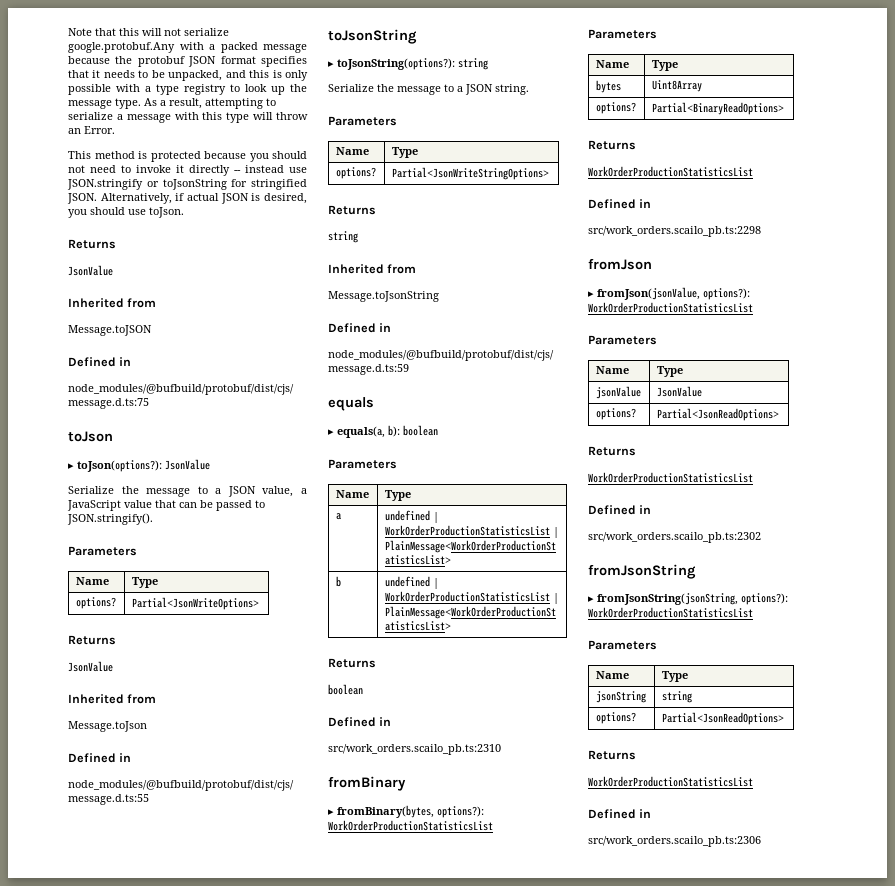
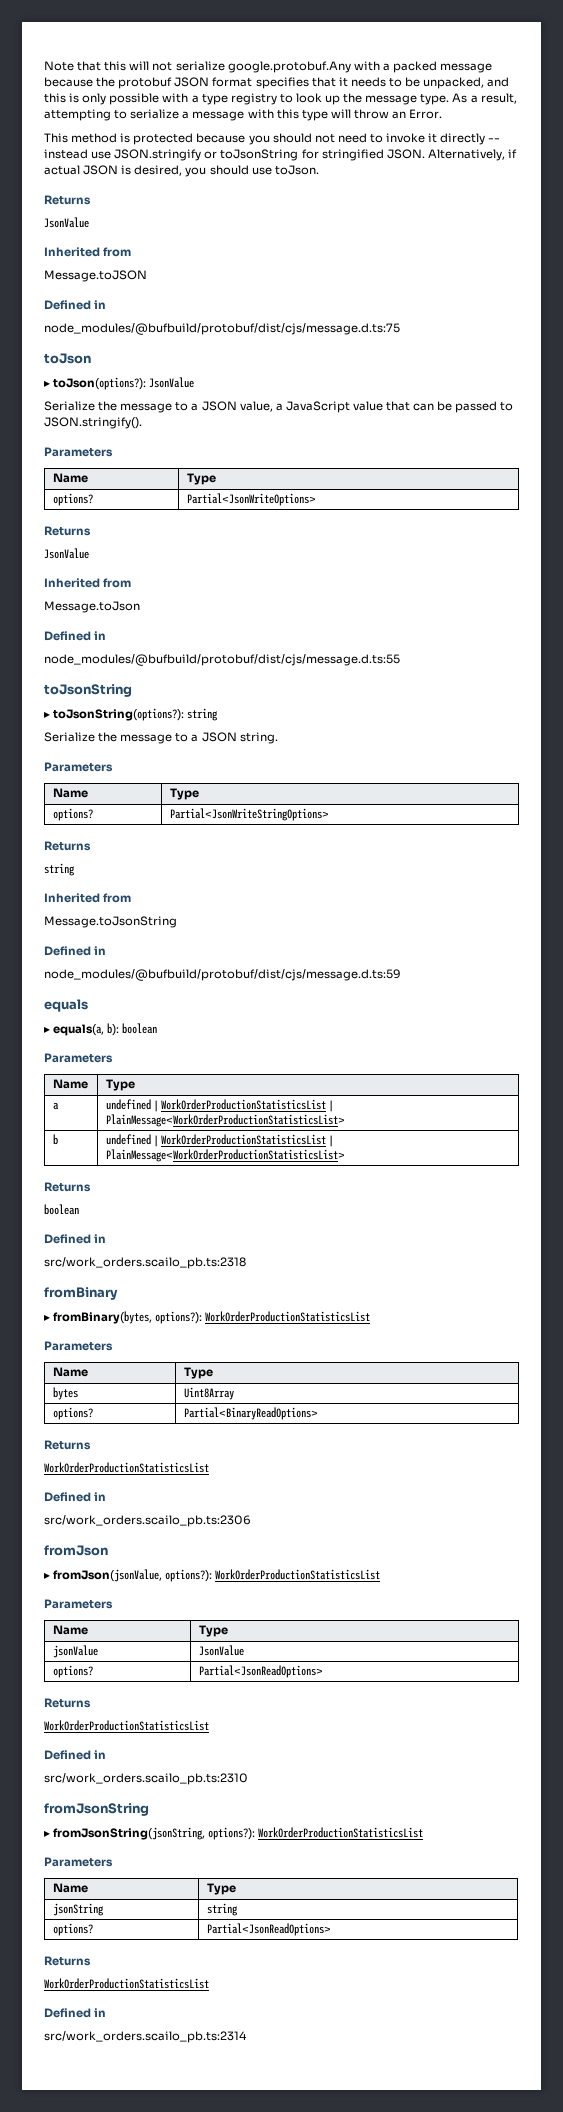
- src/work_orders.scailo_pb.ts:2310
+ src/work_orders.scailo_pb.ts:2318
- src/work_orders.scailo_pb.ts:2298
+ src/work_orders.scailo_pb.ts:2306
- src/work_orders.scailo_pb.ts:2302
+ src/work_orders.scailo_pb.ts:2310
- src/work_orders.scailo_pb.ts:2306
+ src/work_orders.scailo_pb.ts:2314

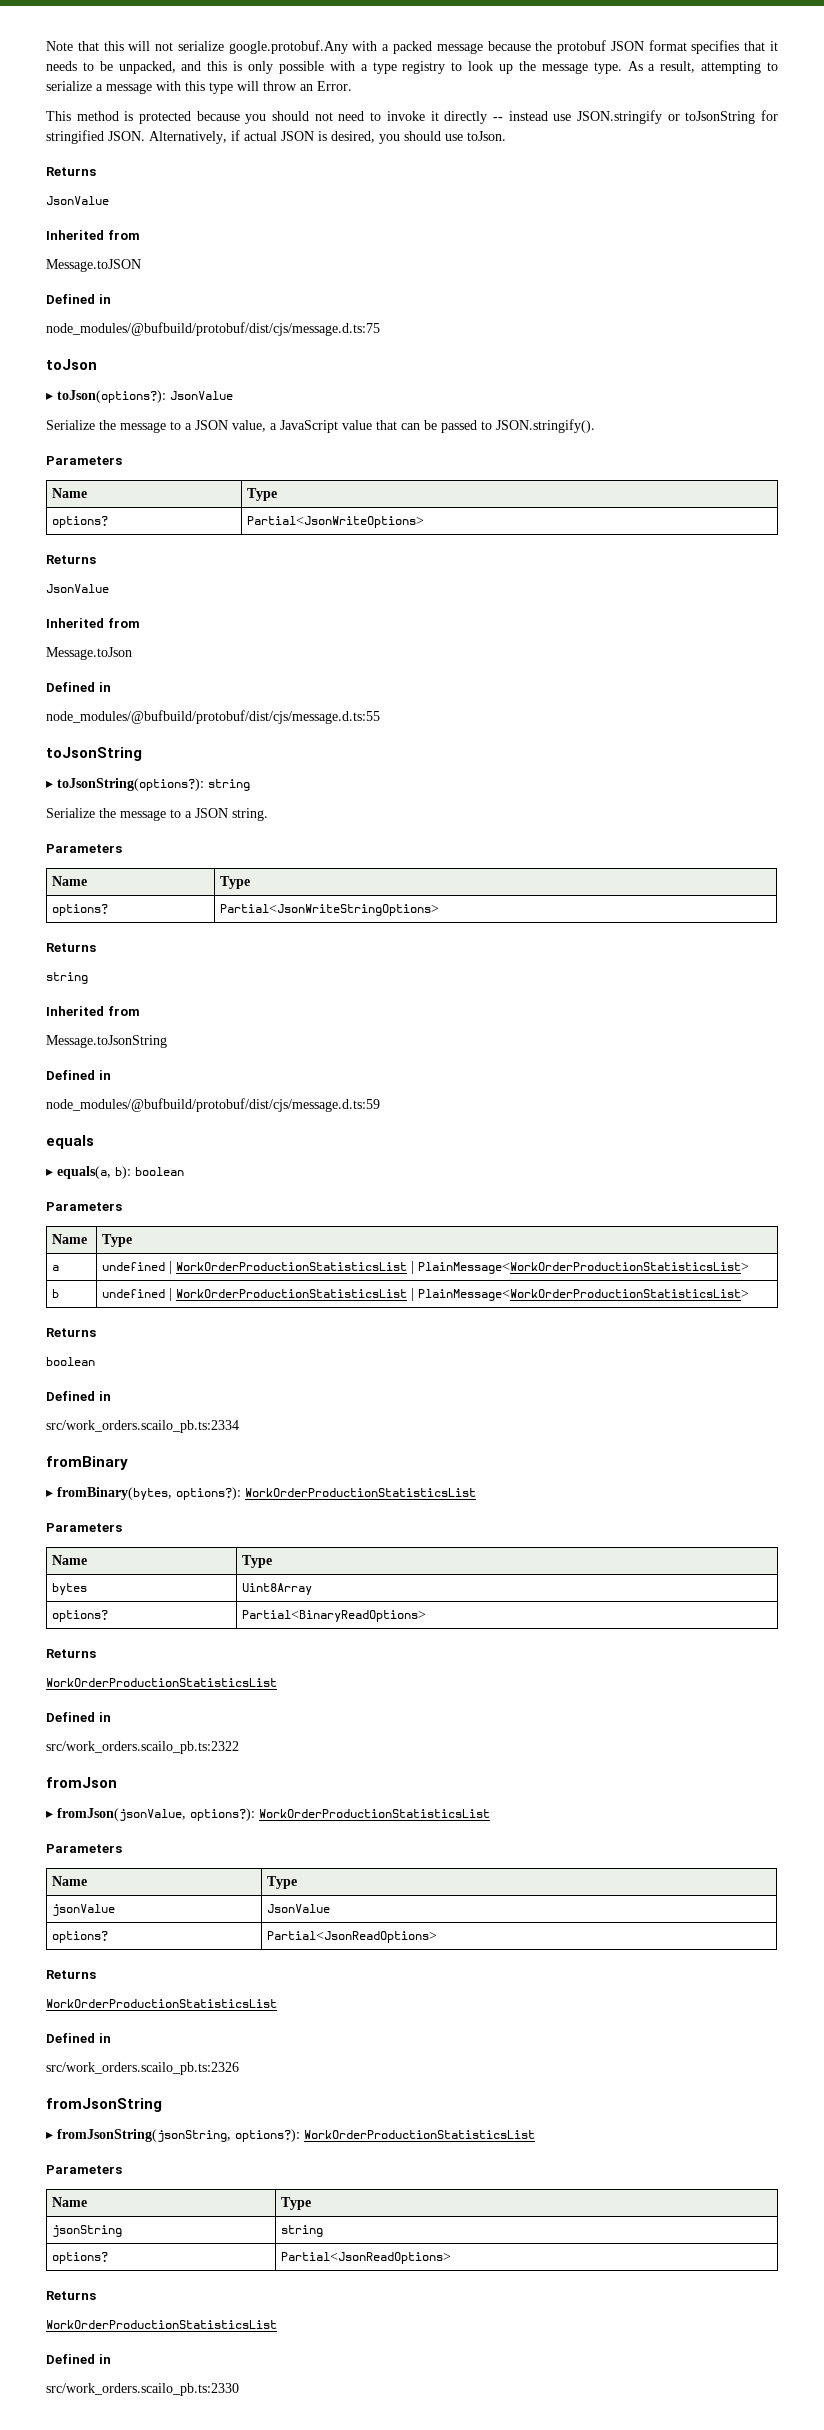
- src/work_orders.scailo_pb.ts:2318
+ src/work_orders.scailo_pb.ts:2334
- src/work_orders.scailo_pb.ts:2306
+ src/work_orders.scailo_pb.ts:2322
- src/work_orders.scailo_pb.ts:2310
+ src/work_orders.scailo_pb.ts:2326
- src/work_orders.scailo_pb.ts:2314
+ src/work_orders.scailo_pb.ts:2330

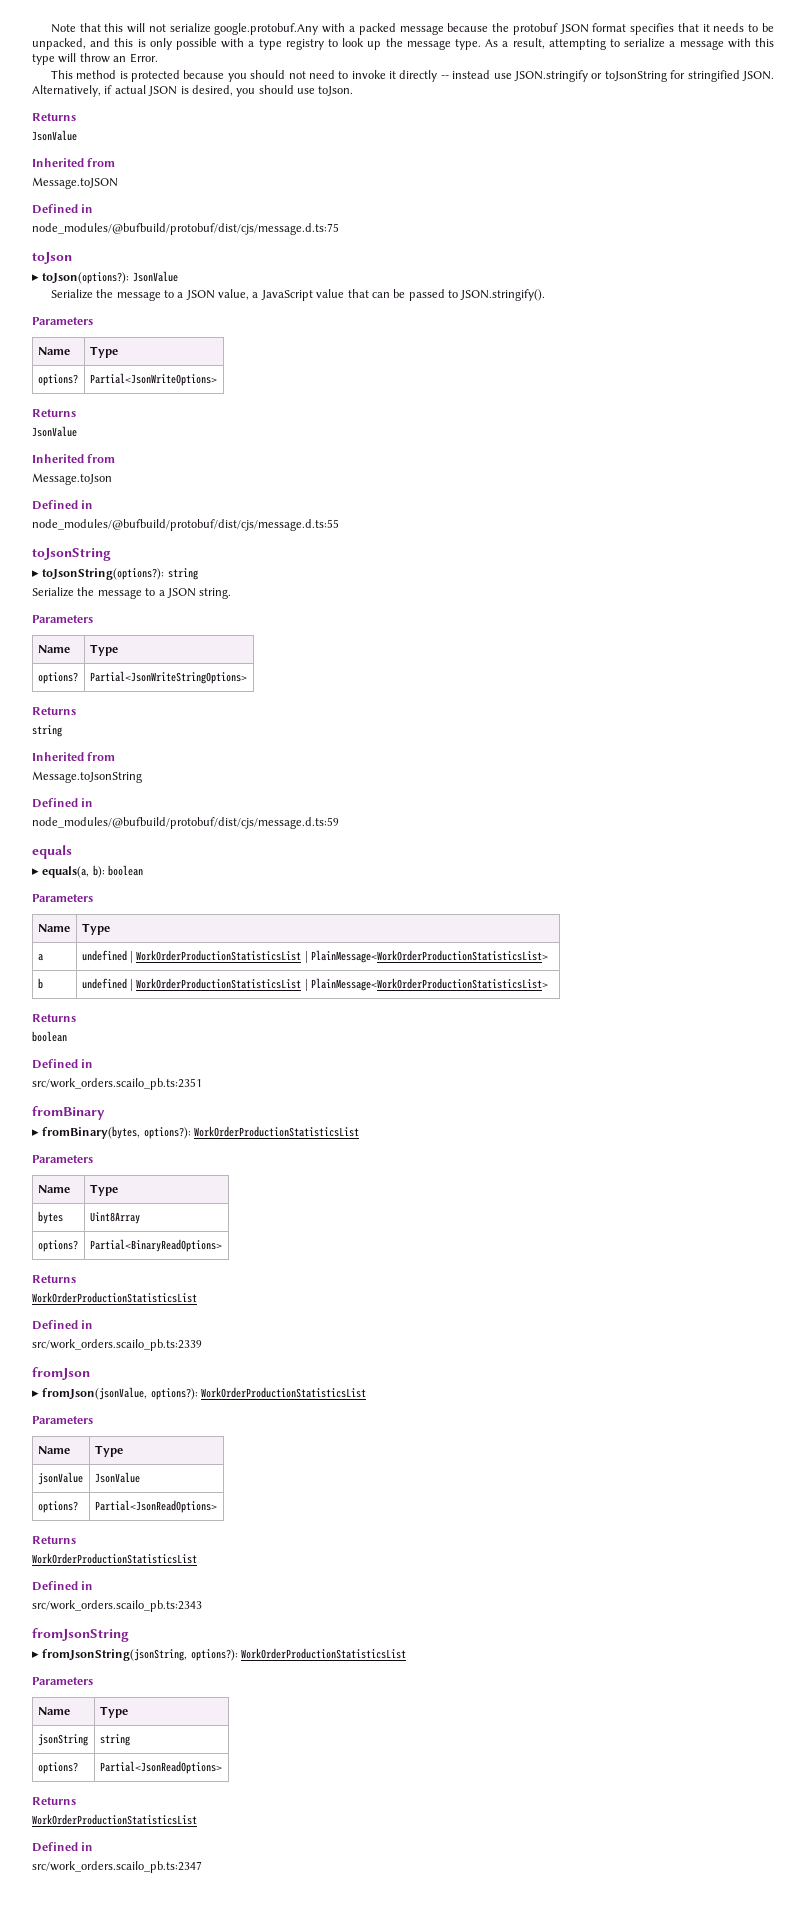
- src/work_orders.scailo_pb.ts:2334
+ src/work_orders.scailo_pb.ts:2351
- src/work_orders.scailo_pb.ts:2322
+ src/work_orders.scailo_pb.ts:2339
- src/work_orders.scailo_pb.ts:2326
+ src/work_orders.scailo_pb.ts:2343
- src/work_orders.scailo_pb.ts:2330
+ src/work_orders.scailo_pb.ts:2347

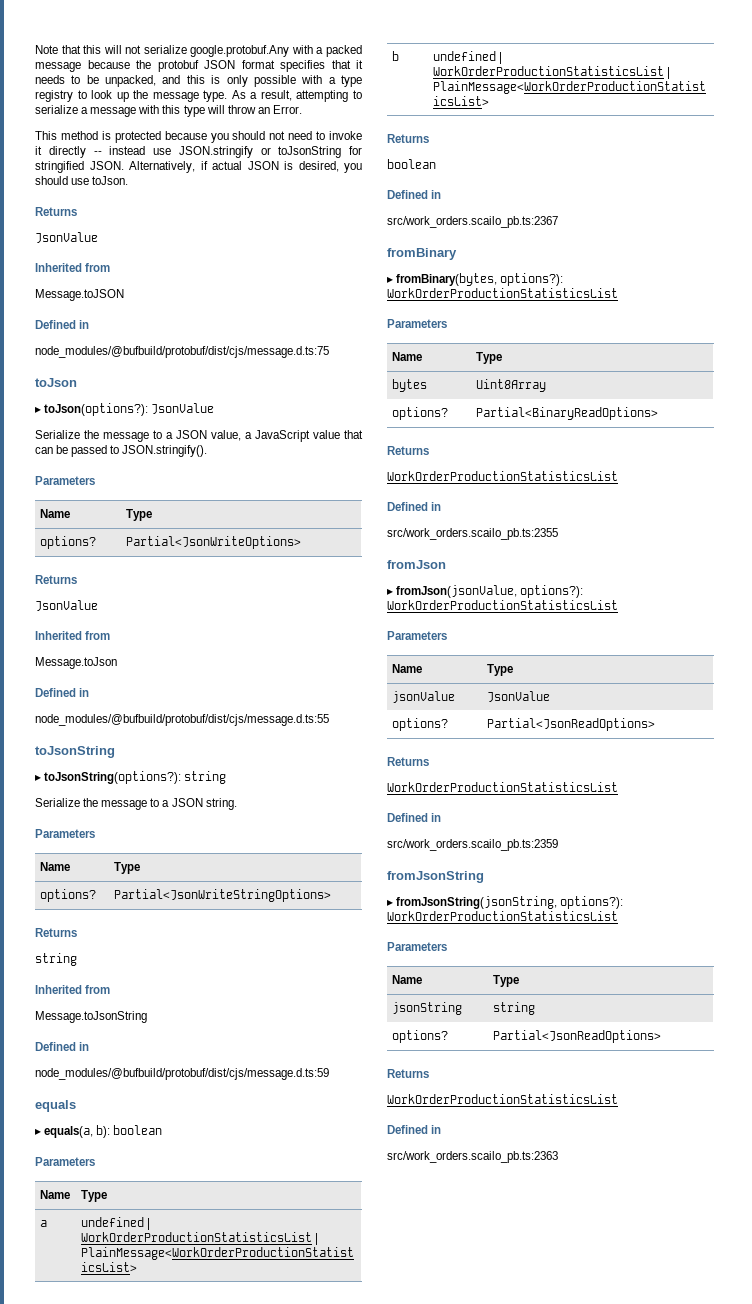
- src/work_orders.scailo_pb.ts:2351
+ src/work_orders.scailo_pb.ts:2367
- src/work_orders.scailo_pb.ts:2339
+ src/work_orders.scailo_pb.ts:2355
- src/work_orders.scailo_pb.ts:2343
+ src/work_orders.scailo_pb.ts:2359
- src/work_orders.scailo_pb.ts:2347
+ src/work_orders.scailo_pb.ts:2363

